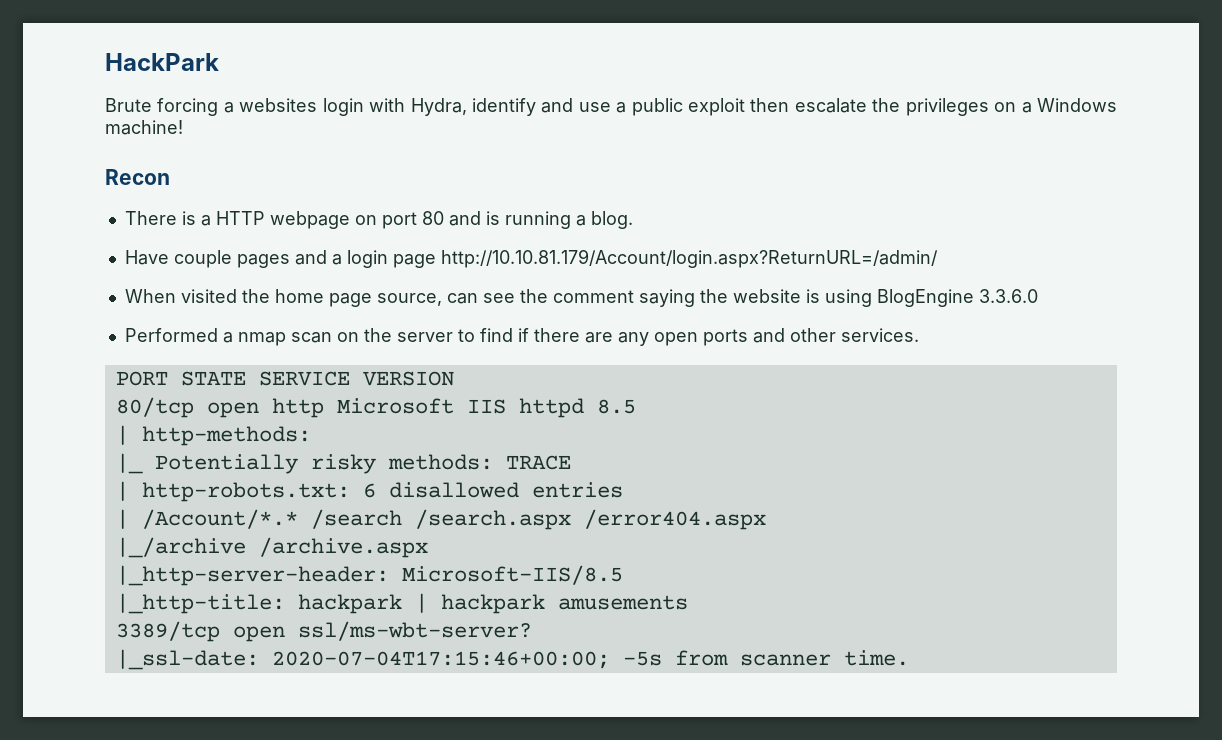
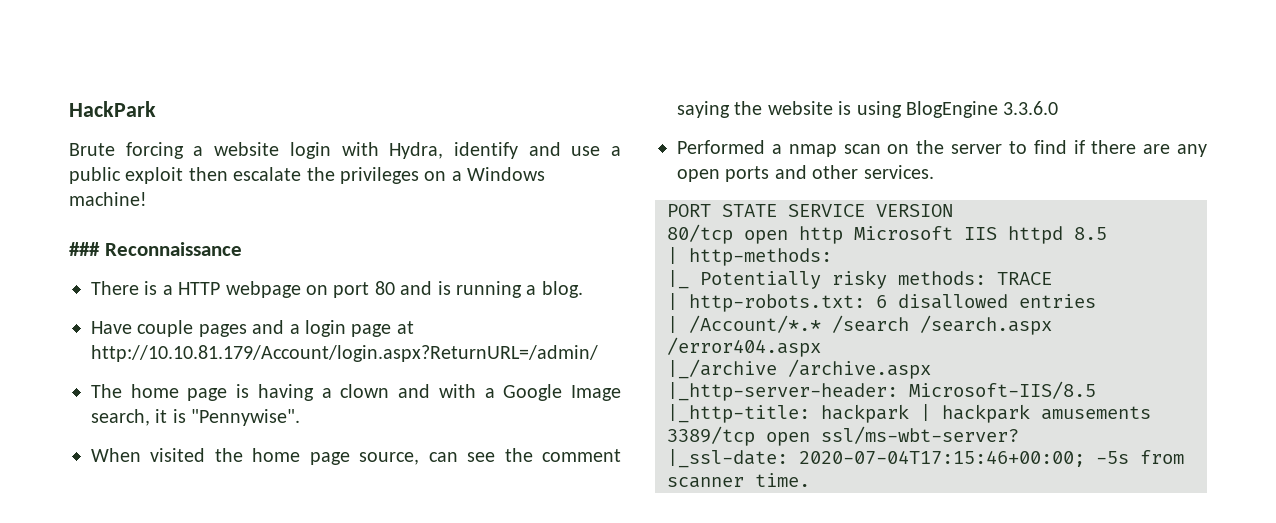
- Brute forcing a websites login with Hydra, identify and use a public exploit then escalate the privileges on a Windows machine!
+ Brute forcing a website login with Hydra, identify and use a public exploit then escalate the privileges on a Windows machine!
- Recon
+ ### Reconnaissance
- Have couple pages and a login page http://10.10.81.179/Account/login.aspx?ReturnURL=/admin/
+ Have couple pages and a login page at http://10.10.81.179/Account/login.aspx?ReturnURL=/admin/
+ The home page is having a clown and with a Google Image search, it is "Pennywise".

